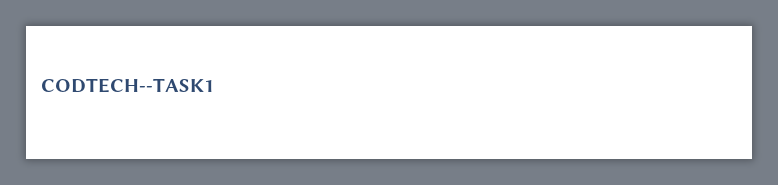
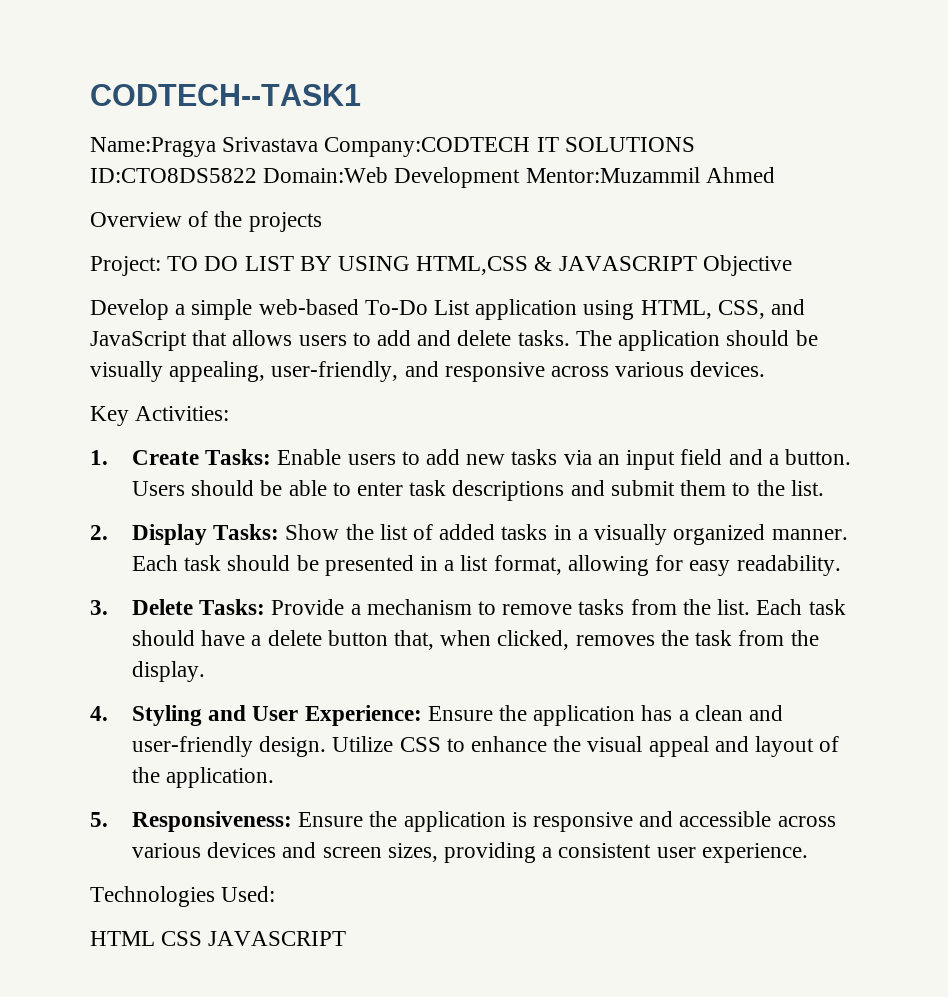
+ Name:Pragya Srivastava Company:CODTECH IT SOLUTIONS ID:CTO8DS5822 Domain:Web Development Mentor:Muzammil Ahmed
+ Overview of the projects
+ Project: TO DO LIST BY USING HTML,CSS & JAVASCRIPT Objective
+ Develop a simple web-based To-Do List application using HTML, CSS, and JavaScript that allows users to add and delete tasks. The application should be visually appealing, user-friendly, and responsive across various devices.
+ Key Activities:
+ 1. Create Tasks: Enable users to add new tasks via an input field and a button. Users should be able to enter task descriptions and submit them to the list.
+ 2. Display Tasks: Show the list of added tasks in a visually organized manner. Each task should be presented in a list format, allowing for easy readability.
+ 3. Delete Tasks: Provide a mechanism to remove tasks from the list. Each task should have a delete button that, when clicked, removes the task from the display.
+ 4. Styling and User Experience: Ensure the application has a clean and user-friendly design. Utilize CSS to enhance the visual appeal and layout of the application.
+ 5. Responsiveness: Ensure the application is responsive and accessible across various devices and screen sizes, providing a consistent user experience.
+ Technologies Used:
+ HTML CSS JAVASCRIPT

